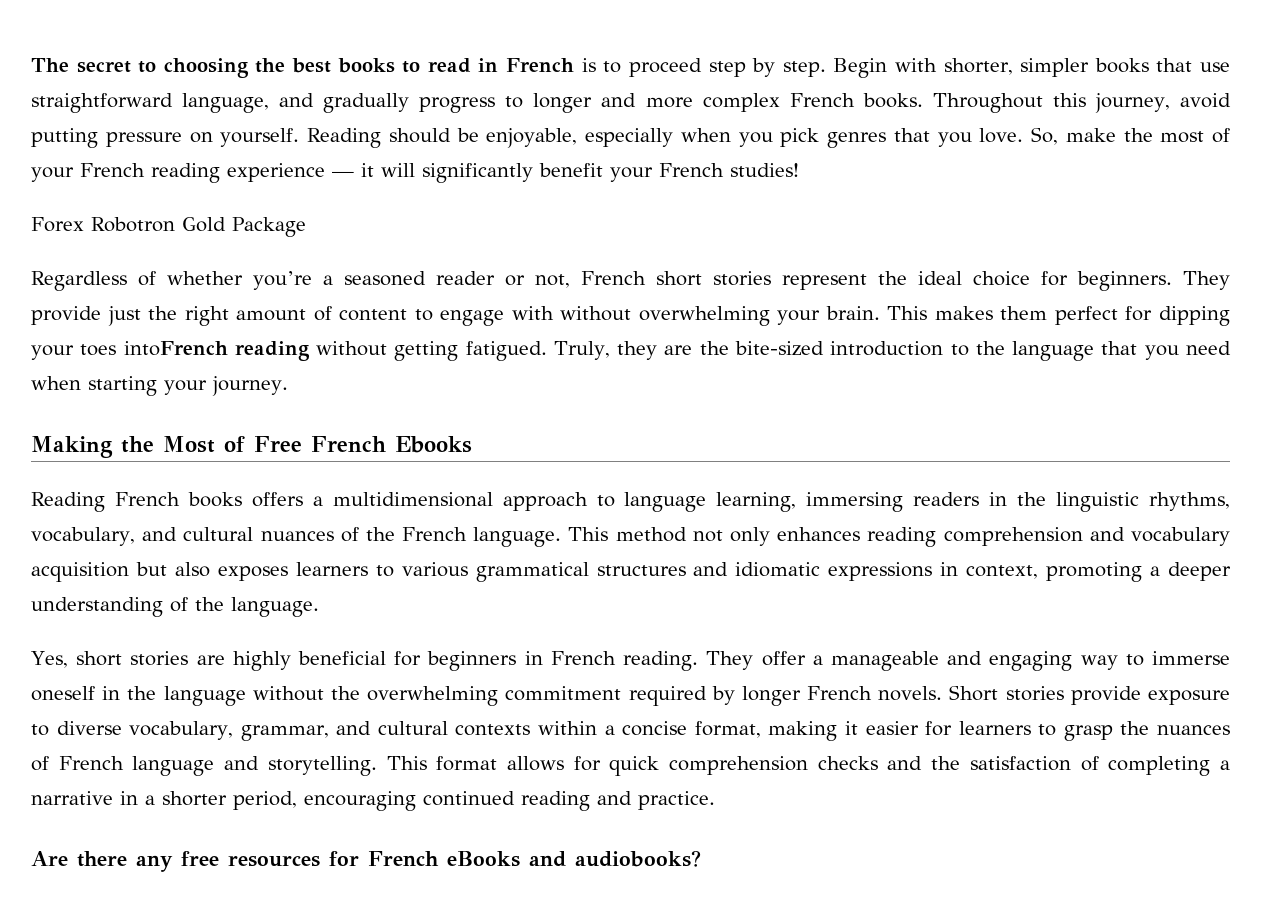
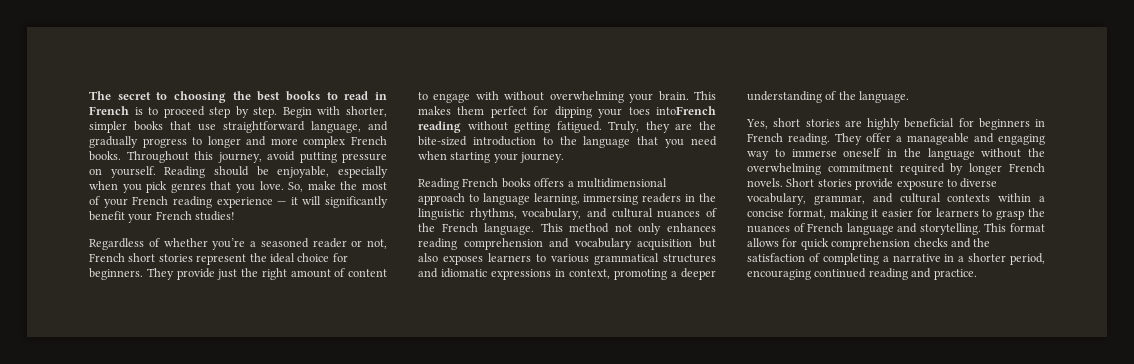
- Forex Robotron Gold Package
- Making the Most of Free French Ebooks
- Are there any free resources for French eBooks and audiobooks?

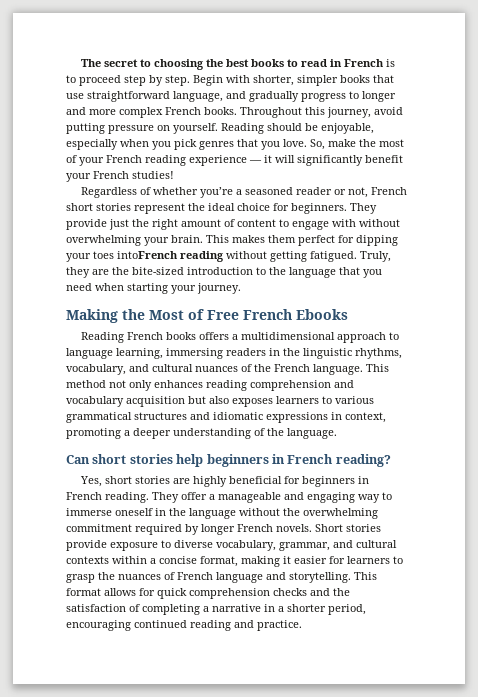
+ Making the Most of Free French Ebooks
+ Can short stories help beginners in French reading?

